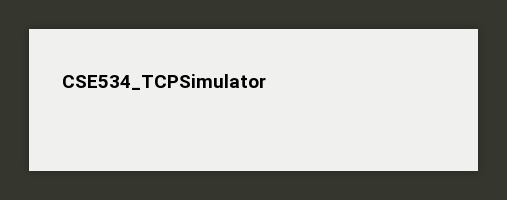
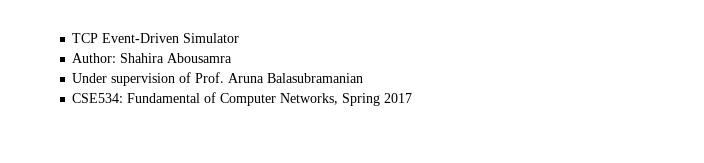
- CSE534_TCPSimulator
+ TCP Event-Driven Simulator
+ Author: Shahira Abousamra
+ Under supervision of Prof. Aruna Balasubramanian
+ CSE534: Fundamental of Computer Networks, Spring 2017

